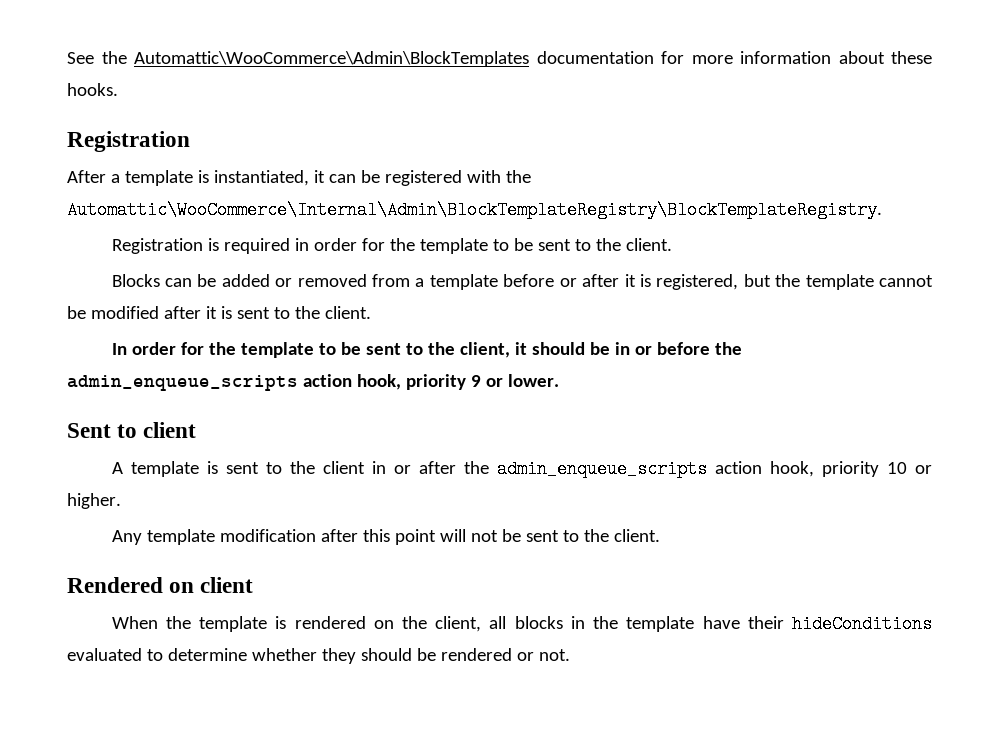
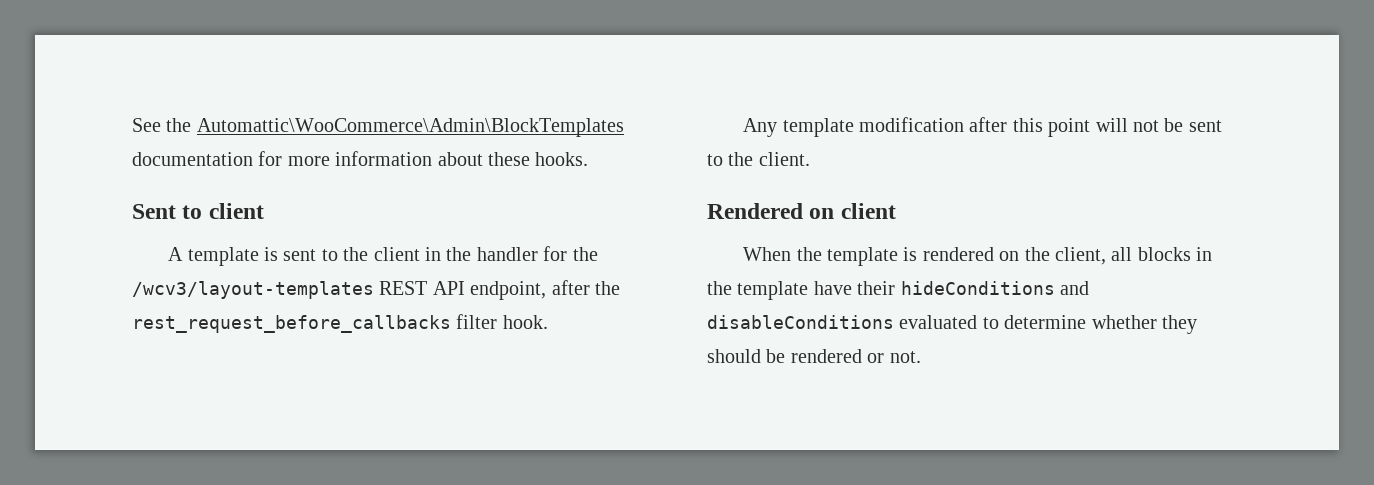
  See the Automattic\WooCommerce\Admin\BlockTemplates documentation for more information about these hooks.
- Registration
- After a template is instantiated, it can be registered with the Automattic\WooCommerce\Internal\Admin\BlockTemplateRegistry\BlockTemplateRegistry.
- Registration is required in order for the template to be sent to the client.
- Blocks can be added or removed from a template before or after it is registered, but the template cannot be modified after it is sent to the client.
- In order for the template to be sent to the client, it should be in or before the admin_enqueue_scripts action hook, priority 9 or lower.
- A template is sent to the client in or after the admin_enqueue_scripts action hook, priority 10 or higher.
+ A template is sent to the client in the handler for the /wcv3/layout-templates REST API endpoint, after the rest_request_before_callbacks filter hook.
- When the template is rendered on the client, all blocks in the template have their hideConditions evaluated to determine whether they should be rendered or not.
+ When the template is rendered on the client, all blocks in the template have their hideConditions and disableConditions evaluated to determine whether they should be rendered or not.

